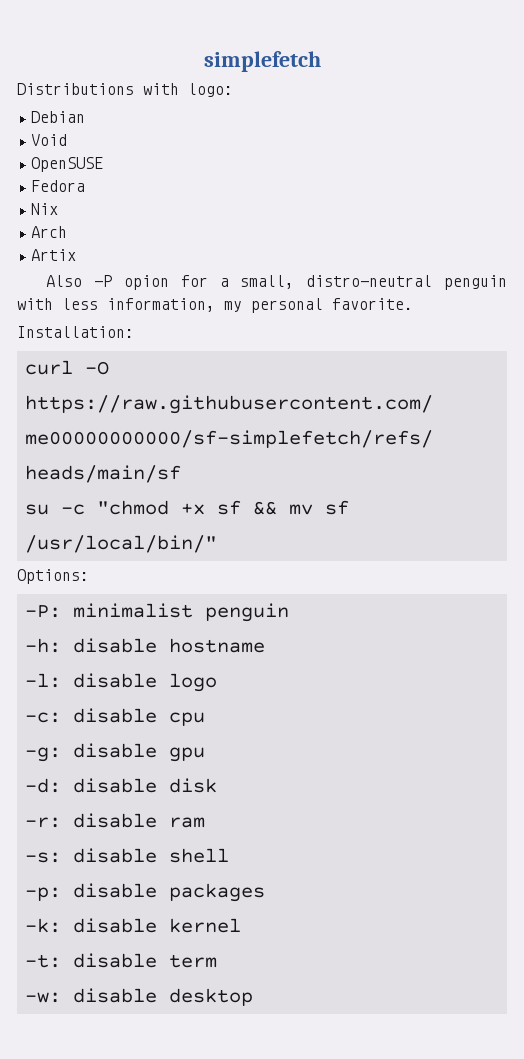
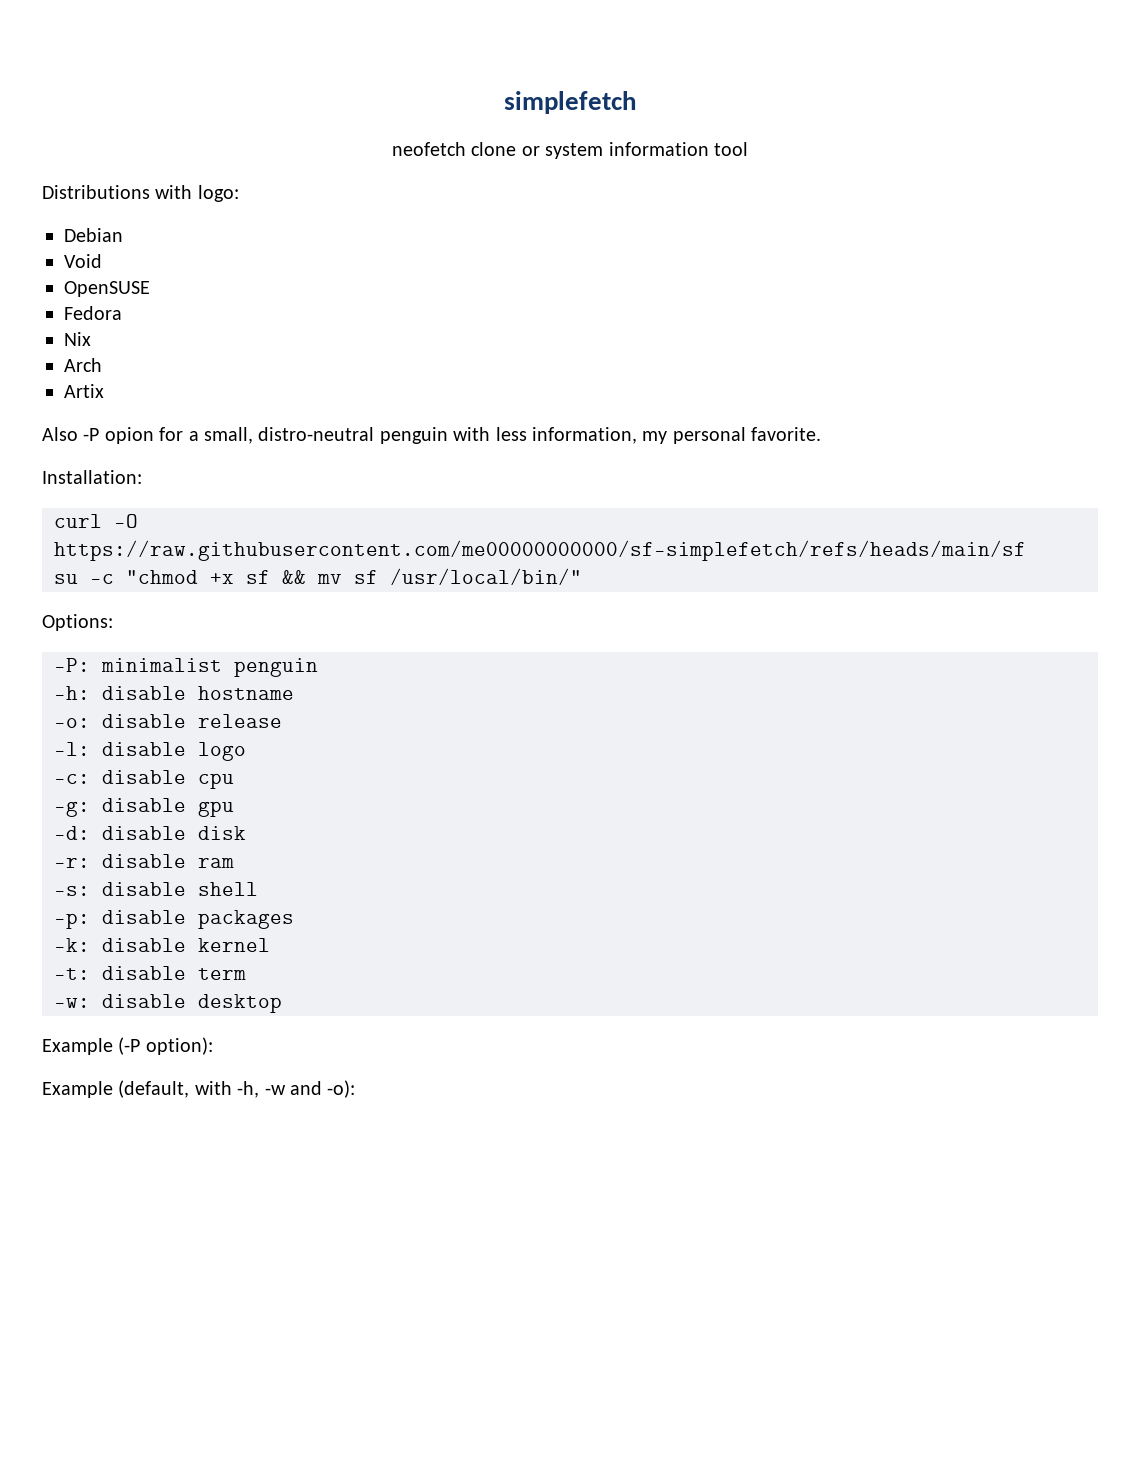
+ neofetch clone or system information tool
+ -o: disable release
+ Example (-P option):
+ Example (default, with -h, -w and -o):

